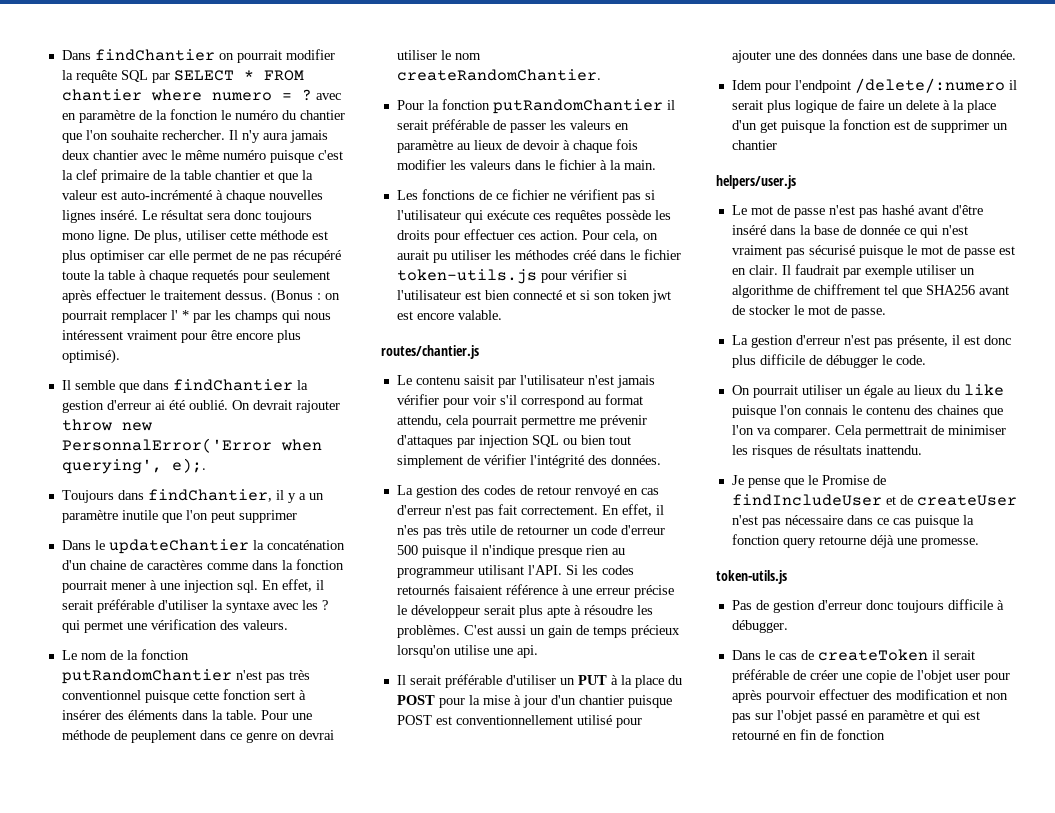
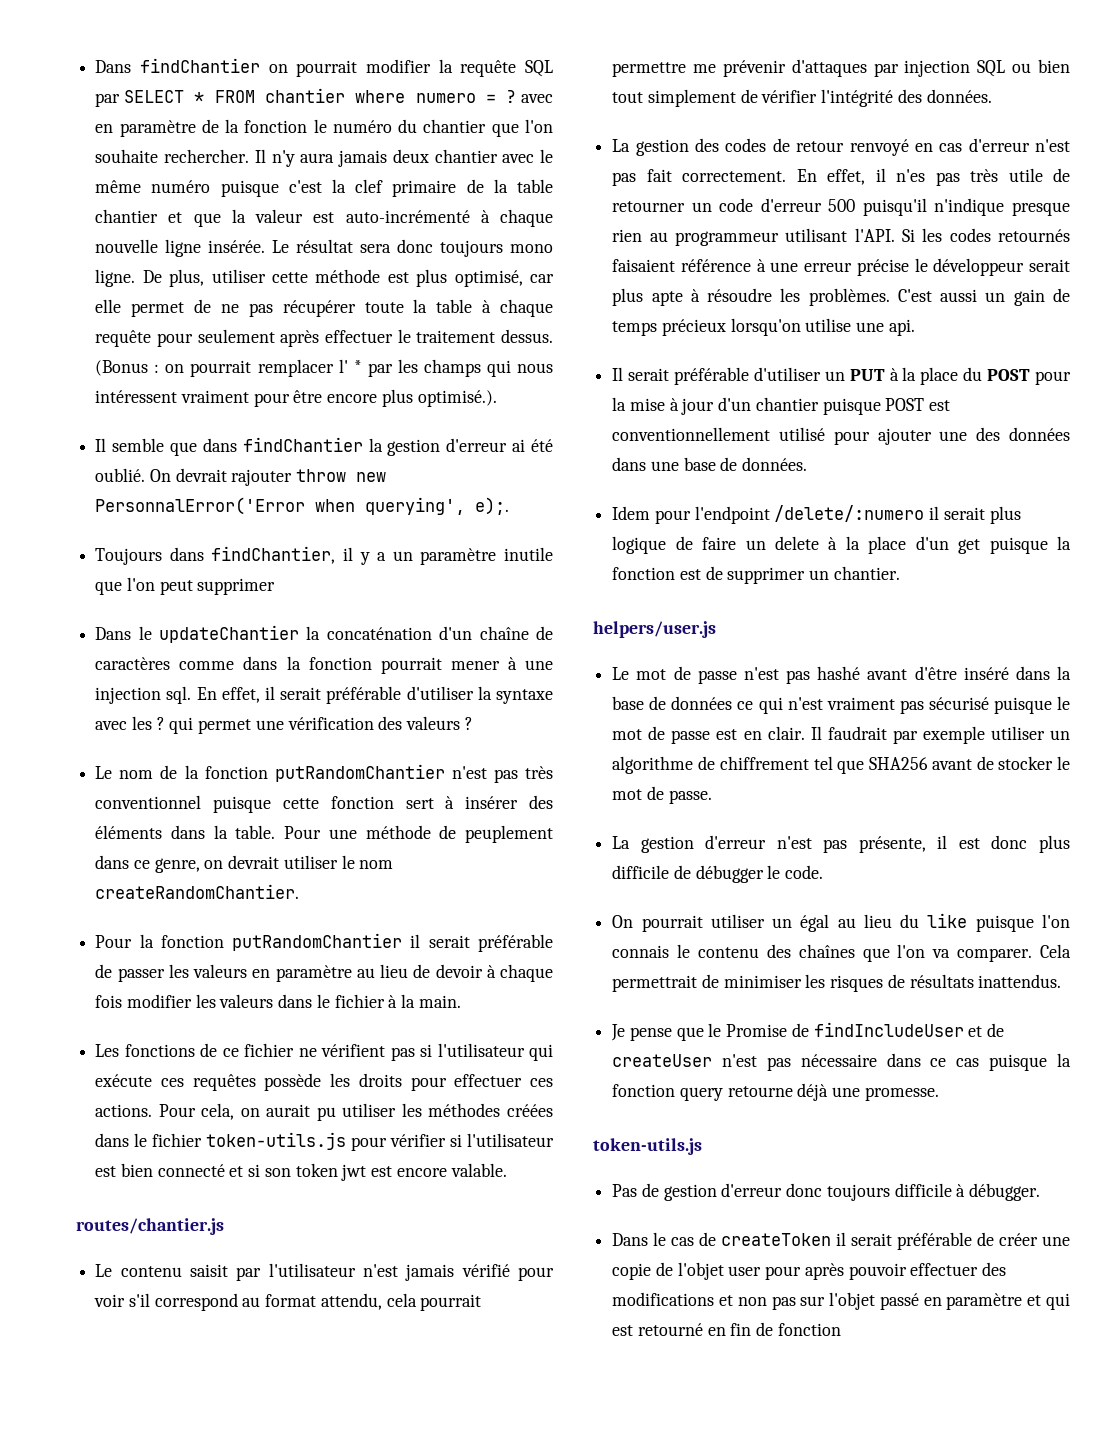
- Il n'y aura jamais deux chantier avec le même numéro puisque c'est la clef primaire de la table chantier et que la valeur est auto-incrémenté à chaque nouvelles lignes inséré.
+ Il n'y aura jamais deux chantier avec le même numéro puisque c'est la clef primaire de la table chantier et que la valeur est auto-incrémenté à chaque nouvelle ligne insérée.
- De plus, utiliser cette méthode est plus optimiser car elle permet de ne pas récupéré toute la table à chaque requetés pour seulement après effectuer le traitement dessus.
+ De plus, utiliser cette méthode est plus optimisé, car elle permet de ne pas récupérer toute la table à chaque requête pour seulement après effectuer le traitement dessus.
- (Bonus : on pourrait remplacer l' * par les champs qui nous intéressent vraiment pour être encore plus optimisé).
+ (Bonus : on pourrait remplacer l' * par les champs qui nous intéressent vraiment pour être encore plus optimisé.).
- Dans le updateChantier la concaténation d'un chaine de caractères comme dans la fonction pourrait mener à une injection sql.
+ Dans le updateChantier la concaténation d'un chaîne de caractères comme dans la fonction pourrait mener à une injection sql.
- En effet, il serait préférable d'utiliser la syntaxe avec les ? qui permet une vérification des valeurs.
+ En effet, il serait préférable d'utiliser la syntaxe avec les ? qui permet une vérification des valeurs ?
- Pour une méthode de peuplement dans ce genre on devrai utiliser le nom createRandomChantier.
+ Pour une méthode de peuplement dans ce genre, on devrait utiliser le nom createRandomChantier.
- Pour la fonction putRandomChantier il serait préférable de passer les valeurs en paramètre au lieux de devoir à chaque fois modifier les valeurs dans le fichier à la main.
+ Pour la fonction putRandomChantier il serait préférable de passer les valeurs en paramètre au lieu de devoir à chaque fois modifier les valeurs dans le fichier à la main.
- Les fonctions de ce fichier ne vérifient pas si l'utilisateur qui exécute ces requêtes possède les droits pour effectuer ces action.
+ Les fonctions de ce fichier ne vérifient pas si l'utilisateur qui exécute ces requêtes possède les droits pour effectuer ces actions.
- Pour cela, on aurait pu utiliser les méthodes créé dans le fichier token-utils.js pour vérifier si l'utilisateur est bien connecté et si son token jwt est encore valable.
+ Pour cela, on aurait pu utiliser les méthodes créées dans le fichier token-utils.js pour vérifier si l'utilisateur est bien connecté et si son token jwt est encore valable.
- Le contenu saisit par l'utilisateur n'est jamais vérifier pour voir s'il correspond au format attendu, cela pourrait permettre me prévenir d'attaques par injection SQL ou bien tout simplement de vérifier l'intégrité des données.
+ Le contenu saisit par l'utilisateur n'est jamais vérifié pour voir s'il correspond au format attendu, cela pourrait permettre me prévenir d'attaques par injection SQL ou bien tout simplement de vérifier l'intégrité des données.
- En effet, il n'es pas très utile de retourner un code d'erreur 500 puisque il n'indique presque rien au programmeur utilisant l'API.
+ En effet, il n'es pas très utile de retourner un code d'erreur 500 puisqu'il n'indique presque rien au programmeur utilisant l'API.
- Il serait préférable d'utiliser un PUT à la place du POST pour la mise à jour d'un chantier puisque POST est conventionnellement utilisé pour ajouter une des données dans une base de donnée.
+ Il serait préférable d'utiliser un PUT à la place du POST pour la mise à jour d'un chantier puisque POST est conventionnellement utilisé pour ajouter une des données dans une base de données.
- Idem pour l'endpoint /delete/:numero il serait plus logique de faire un delete à la place d'un get puisque la fonction est de supprimer un chantier
+ Idem pour l'endpoint /delete/:numero il serait plus logique de faire un delete à la place d'un get puisque la fonction est de supprimer un chantier.
- Le mot de passe n'est pas hashé avant d'être inséré dans la base de donnée ce qui n'est vraiment pas sécurisé puisque le mot de passe est en clair.
+ Le mot de passe n'est pas hashé avant d'être inséré dans la base de données ce qui n'est vraiment pas sécurisé puisque le mot de passe est en clair.
- On pourrait utiliser un égale au lieux du like puisque l'on connais le contenu des chaines que l'on va comparer.
+ On pourrait utiliser un égal au lieu du like puisque l'on connais le contenu des chaînes que l'on va comparer.
- Cela permettrait de minimiser les risques de résultats inattendu.
+ Cela permettrait de minimiser les risques de résultats inattendus.
- Dans le cas de createToken il serait préférable de créer une copie de l'objet user pour après pourvoir effectuer des modification et non pas sur l'objet passé en paramètre et qui est retourné en fin de fonction
+ Dans le cas de createToken il serait préférable de créer une copie de l'objet user pour après pouvoir effectuer des modifications et non pas sur l'objet passé en paramètre et qui est retourné en fin de fonction

